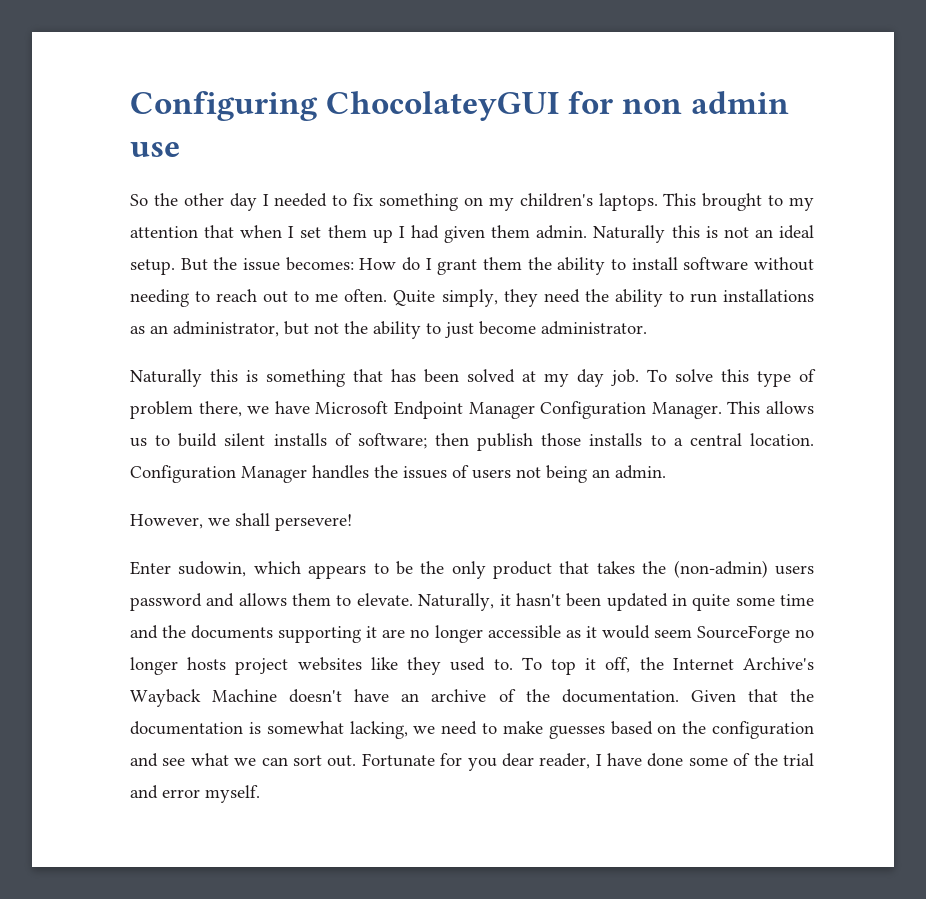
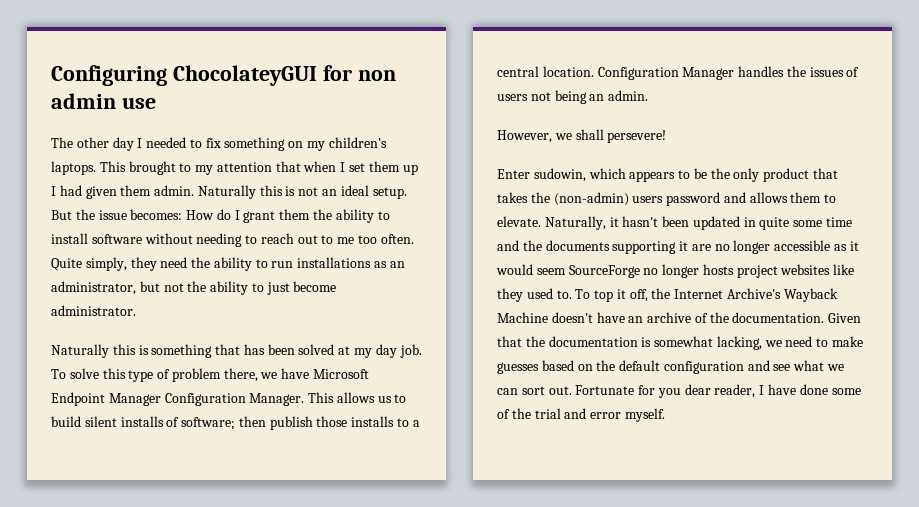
- So the other day I needed to fix something on my children's laptops.
+ The other day I needed to fix something on my children's laptops.
- But the issue becomes: How do I grant them the ability to install software without needing to reach out to me often.
+ But the issue becomes: How do I grant them the ability to install software without needing to reach out to me too often.
- Given that the documentation is somewhat lacking, we need to make guesses based on the configuration and see what we can sort out.
+ Given that the documentation is somewhat lacking, we need to make guesses based on the default configuration and see what we can sort out.

